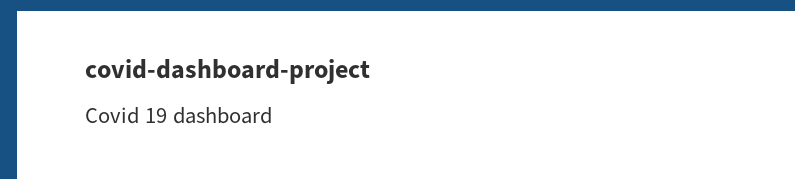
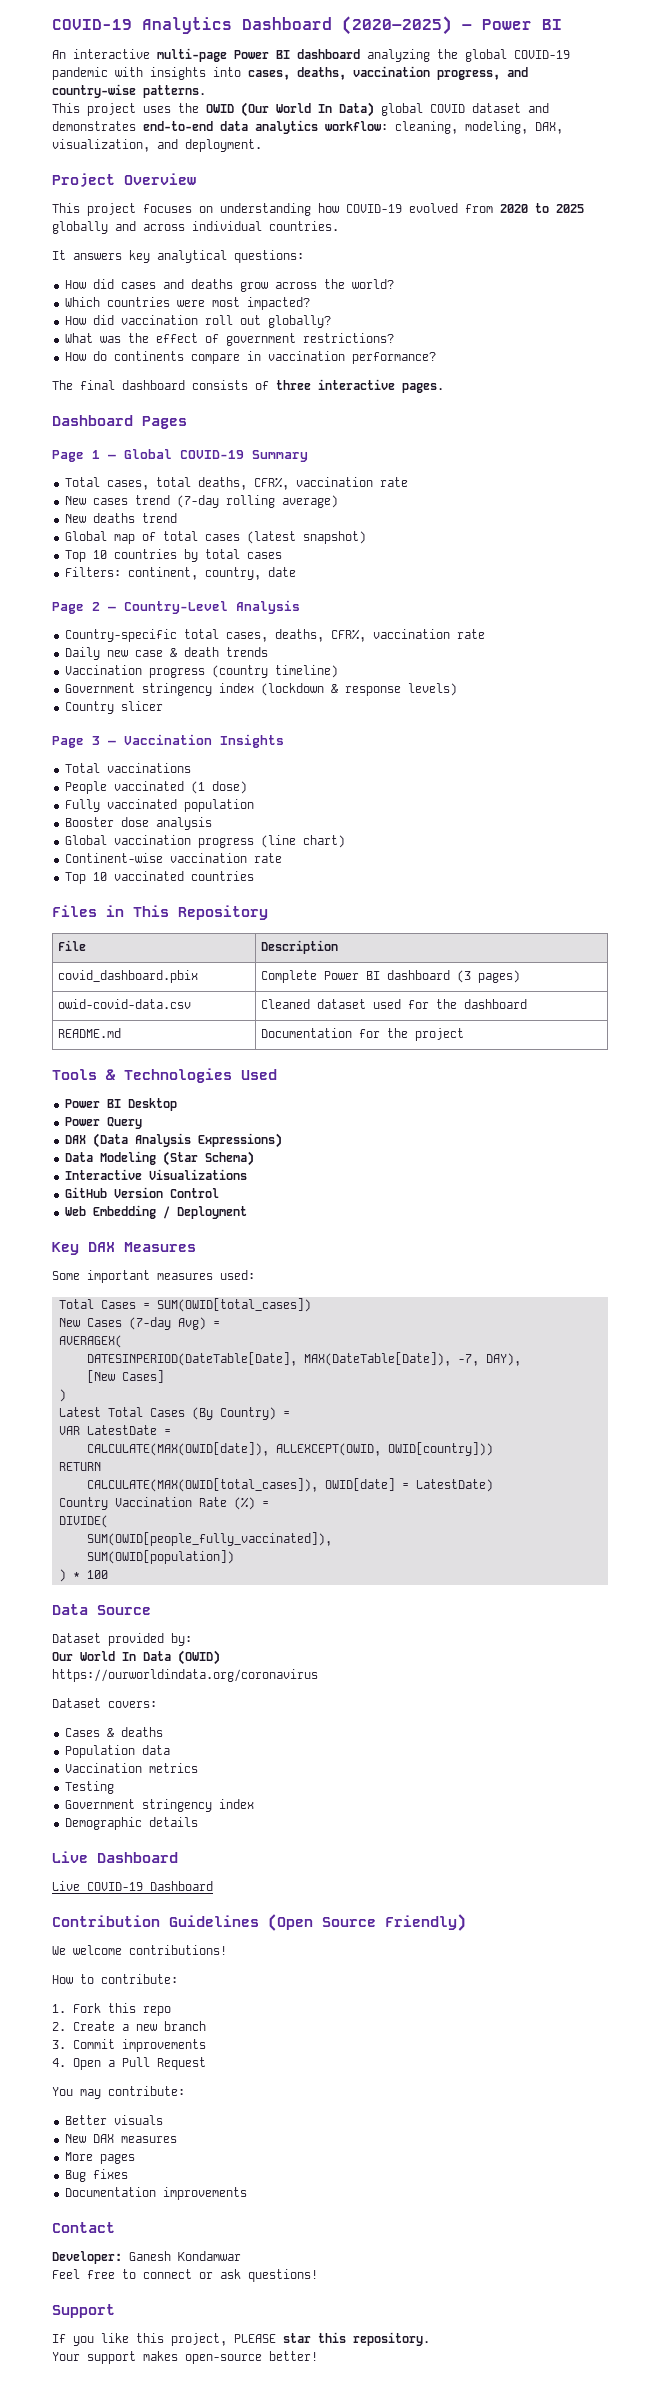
- covid-dashboard-project
- Covid 19 dashboard
+ COVID-19 Analytics Dashboard (2020–2025) – Power BI
+ An interactive multi-page Power BI dashboard analyzing the global COVID-19 pandemic with insights into cases, deaths, vaccination progress, and country-wise patterns.
+ This project uses the OWID (Our World In Data) global COVID dataset and demonstrates end-to-end data analytics workflow: cleaning, modeling, DAX, visualization, and deployment.
+ Project Overview
+ This project focuses on understanding how COVID-19 evolved from 2020 to 2025 globally and across individual countries.
+ It answers key analytical questions:
+ How did cases and deaths grow across the world?
+ Which countries were most impacted?
+ How did vaccination roll out globally?
+ What was the effect of government restrictions?
+ How do continents compare in vaccination performance?
+ The final dashboard consists of three interactive pages.
+ Dashboard Pages
+ Page 1 — Global COVID-19 Summary
+ Total cases, total deaths, CFR%, vaccination rate
+ New cases trend (7-day rolling average)
+ New deaths trend
+ Global map of total cases (latest snapshot)
+ Top 10 countries by total cases
+ Filters: continent, country, date
+ Page 2 — Country-Level Analysis
+ Country-specific total cases, deaths, CFR%, vaccination rate
+ Daily new case & death trends
+ Vaccination progress (country timeline)
+ Government stringency index (lockdown & response levels)
+ Country slicer
+ Page 3 — Vaccination Insights
+ Total vaccinations
+ People vaccinated (1 dose)
+ Fully vaccinated population
+ Booster dose analysis
+ Global vaccination progress (line chart)
+ Continent-wise vaccination rate
+ Top 10 vaccinated countries
+ Files in This Repository
+ File | Description
+ covid_dashboard.pbix | Complete Power BI dashboard (3 pages)
+ owid-covid-data.csv | Cleaned dataset used for the dashboard
+ README.md | Documentation for the project
+ Tools & Technologies Used
+ Power BI Desktop
+ Power Query
+ DAX (Data Analysis Expressions)
+ Data Modeling (Star Schema)
+ Interactive Visualizations
+ GitHub Version Control
+ Web Embedding / Deployment
+ Key DAX Measures
+ Some important measures used:
+ Total Cases = SUM(OWID[total_cases])
+ New Cases (7-day Avg) =
+ AVERAGEX(
+ DATESINPERIOD(DateTable[Date], MAX(DateTable[Date]), -7, DAY),
+ [New Cases]
+ )
+ Latest Total Cases (By Country) =
+ VAR LatestDate =
+ CALCULATE(MAX(OWID[date]), ALLEXCEPT(OWID, OWID[country]))
+ RETURN
+ CALCULATE(MAX(OWID[total_cases]), OWID[date] = LatestDate)
+ Country Vaccination Rate (%) =
+ DIVIDE(
+ SUM(OWID[people_fully_vaccinated]),
+ SUM(OWID[population])
+ ) * 100
+ Data Source
+ Dataset provided by:
+ Our World In Data (OWID)
+ https://ourworldindata.org/coronavirus
+ Dataset covers:
+ Cases & deaths
+ Population data
+ Vaccination metrics
+ Testing
+ Government stringency index
+ Demographic details
+ Live Dashboard
+ Live COVID-19 Dashboard
+ Contribution Guidelines (Open Source Friendly)
+ We welcome contributions!
+ How to contribute:
+ 1. Fork this repo
+ 2. Create a new branch
+ 3. Commit improvements
+ 4. Open a Pull Request
+ You may contribute:
+ Better visuals
+ New DAX measures
+ More pages
+ Bug fixes
+ Documentation improvements
+ Contact
+ Developer: Ganesh Kondamwar
+ Feel free to connect or ask questions!
+ Support
+ If you like this project, PLEASE star this repository.
+ Your support makes open-source better!

